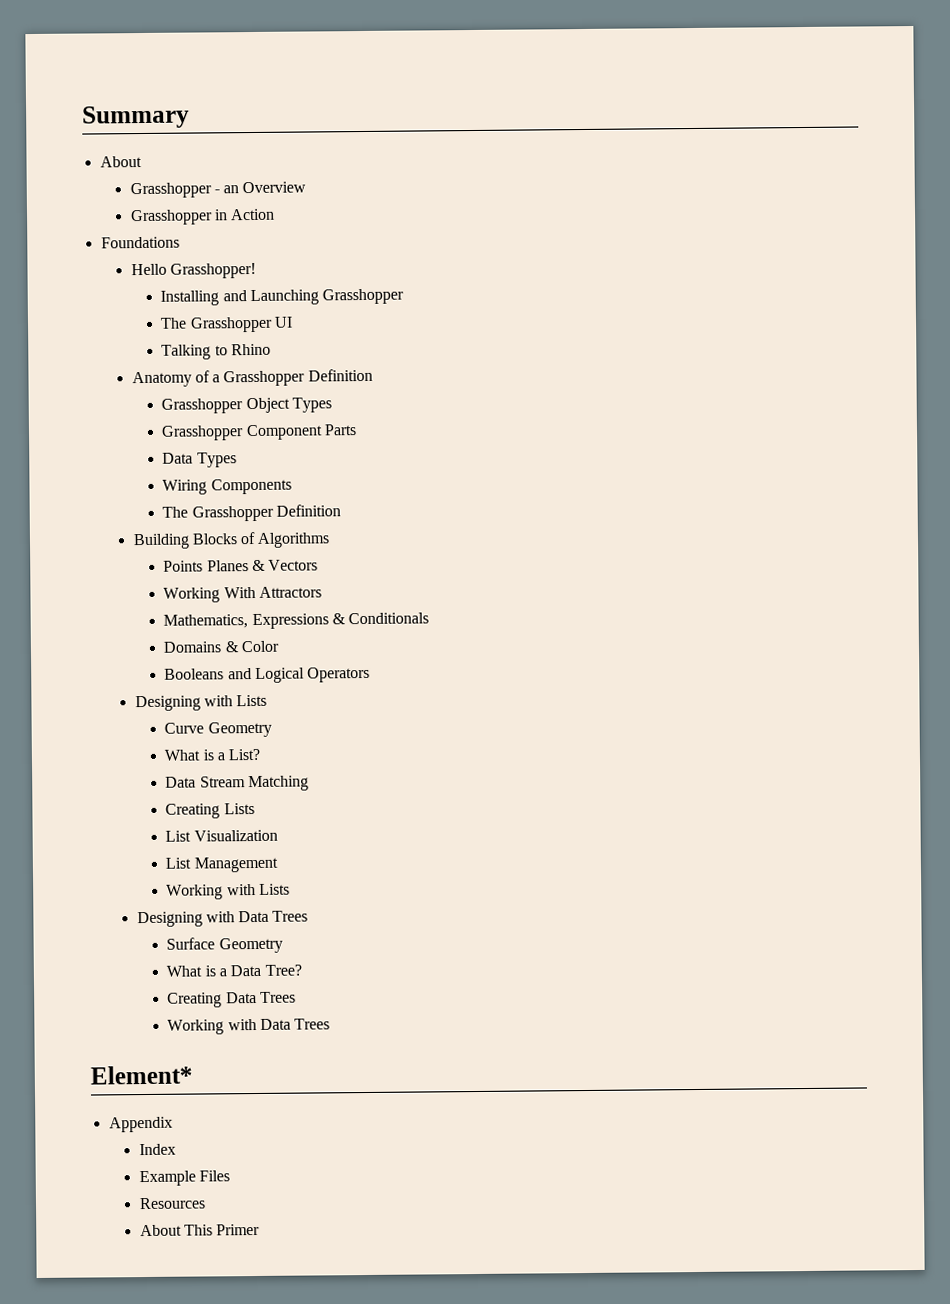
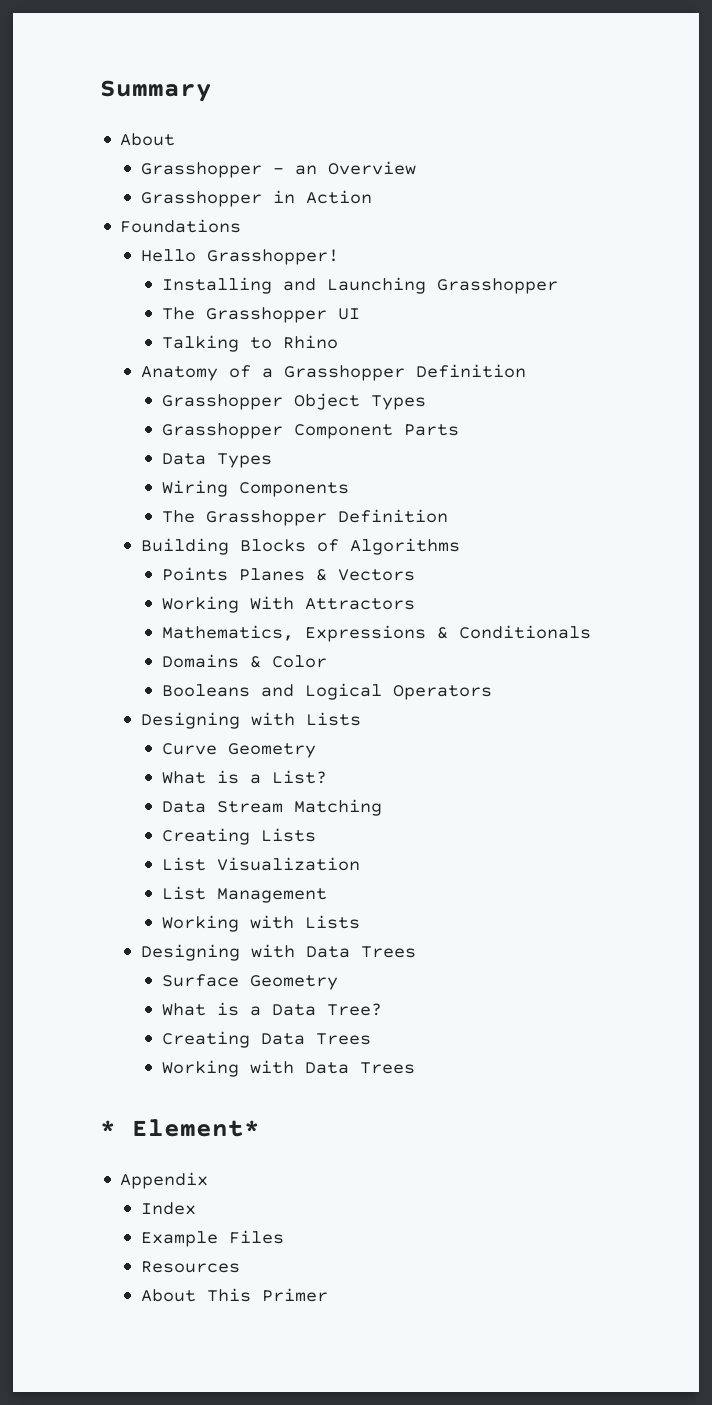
- Element*
+ * Element*

